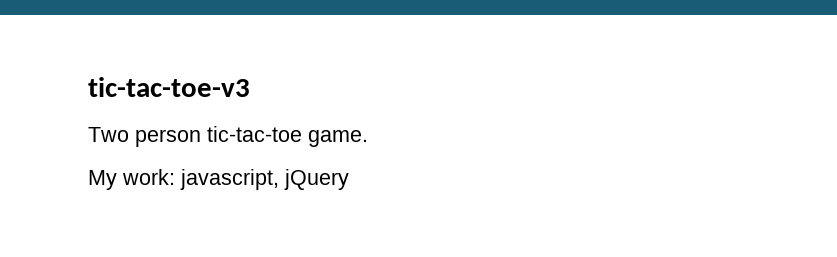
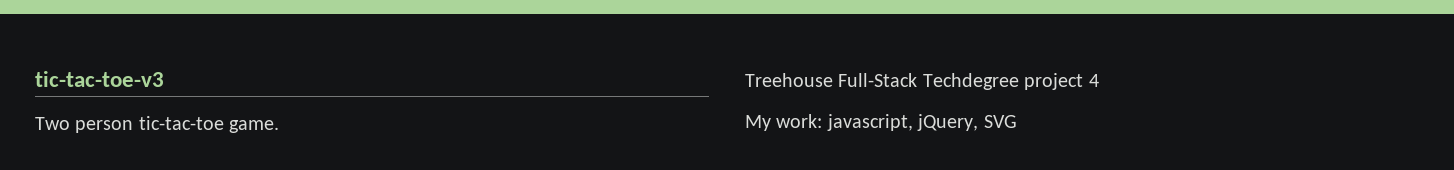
+ Treehouse Full-Stack Techdegree project 4
- My work: javascript, jQuery
+ My work: javascript, jQuery, SVG

